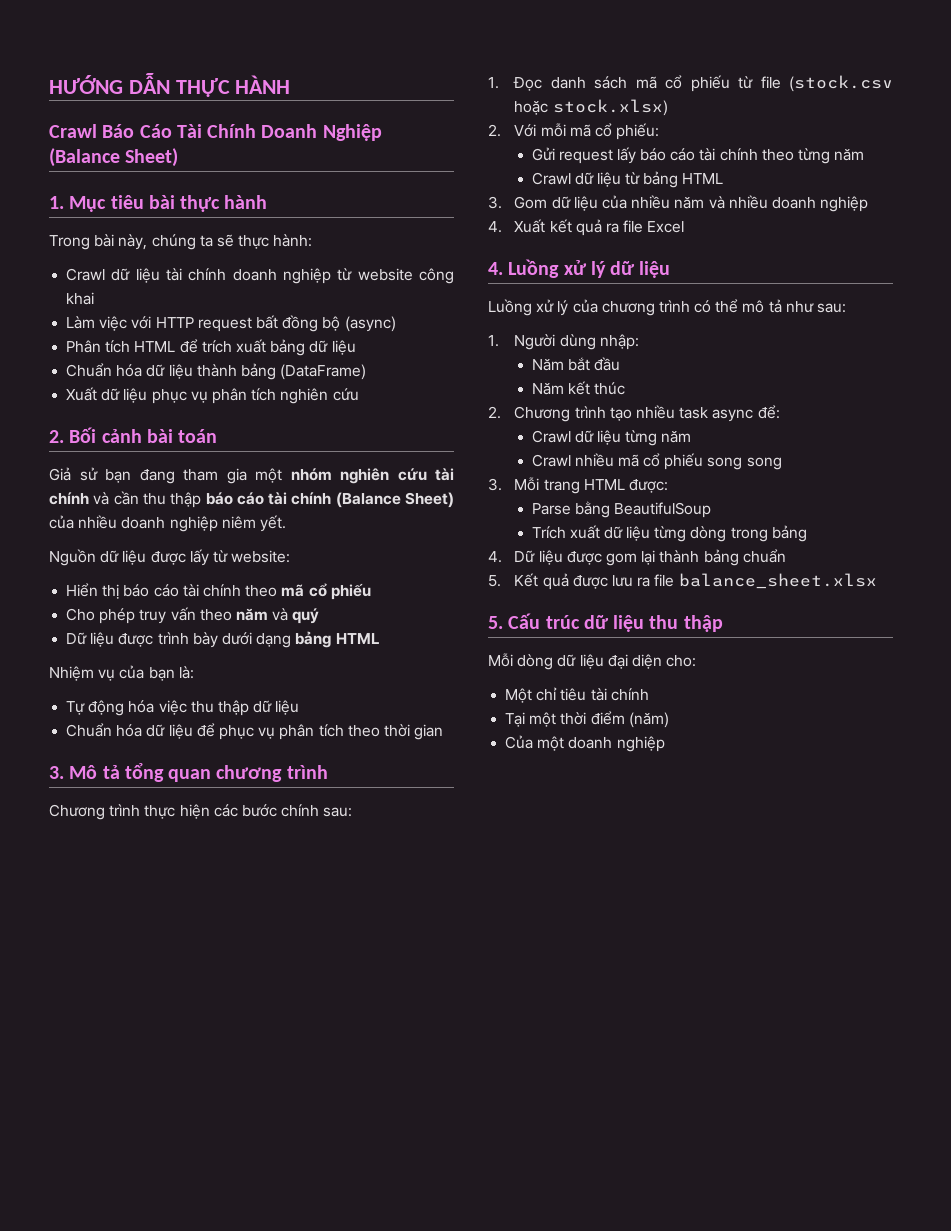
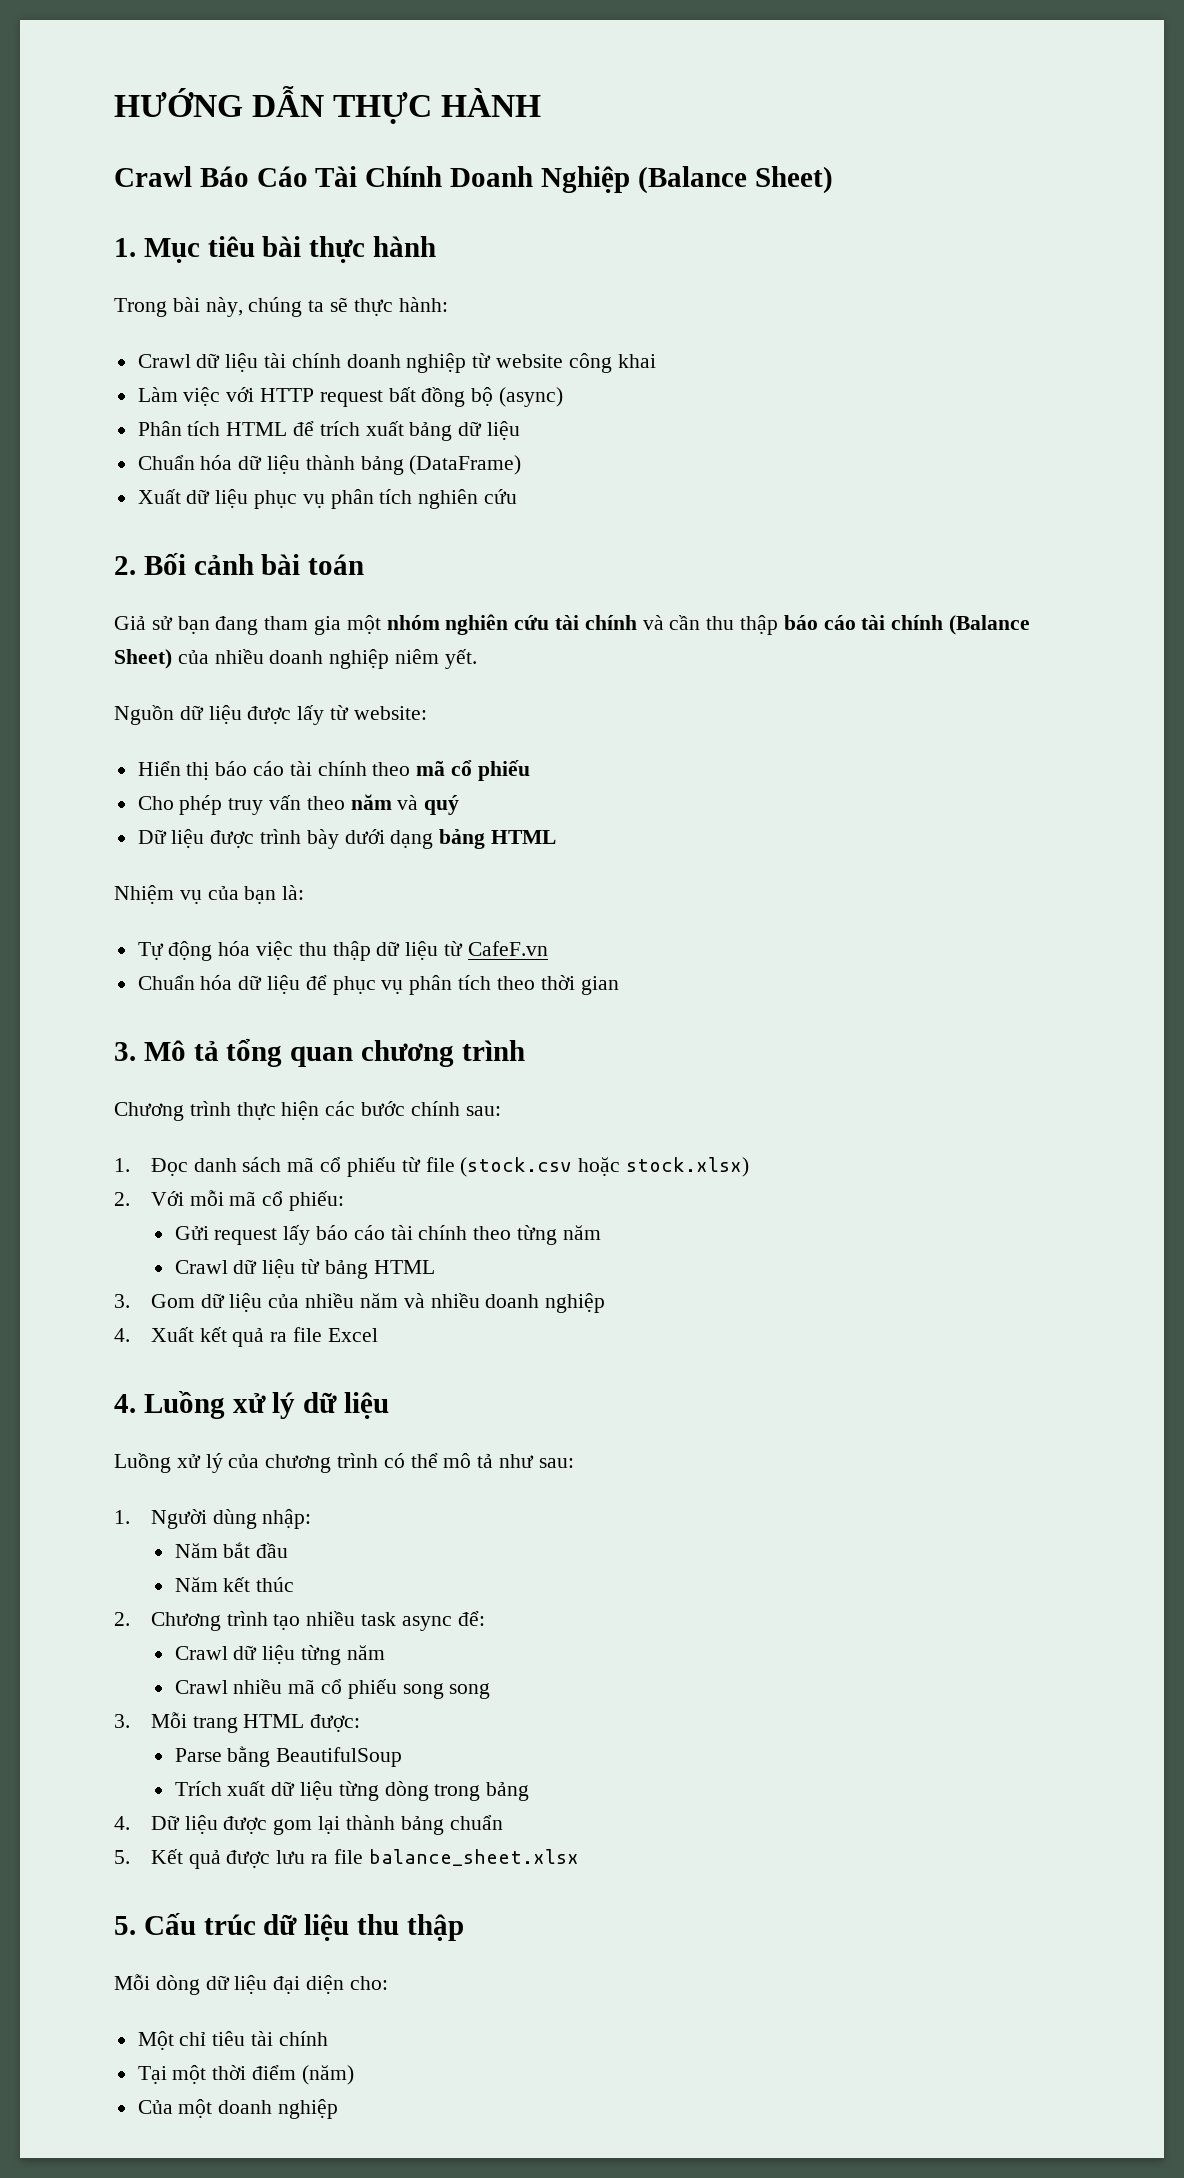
- Tự động hóa việc thu thập dữ liệu
+ Tự động hóa việc thu thập dữ liệu từ CafeF.vn

